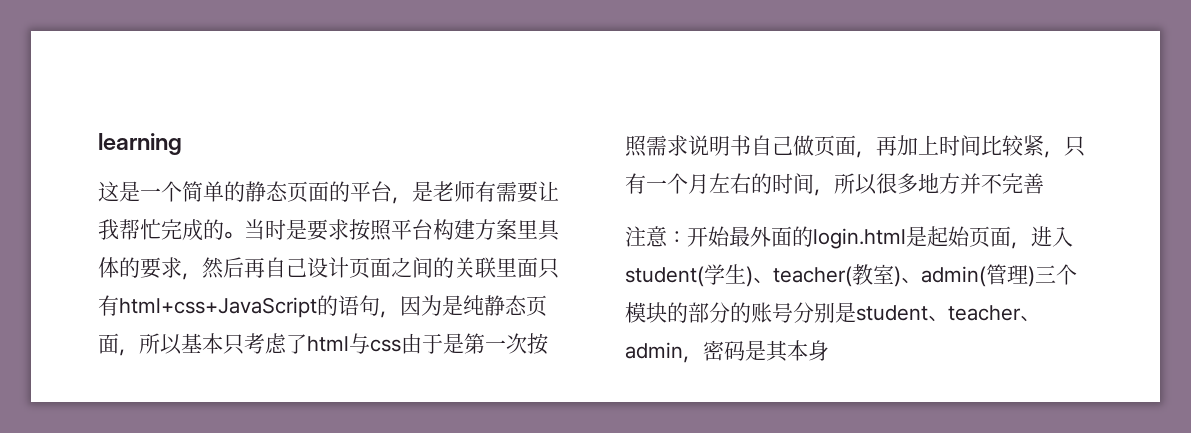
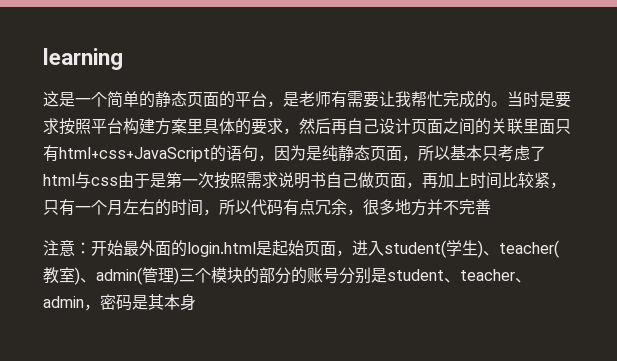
- 当时是要求按照平台构建方案里具体的要求，然后再自己设计页面之间的关联里面只有html+css+JavaScript的语句，因为是纯静态页面，所以基本只考虑了html与css由于是第一次按照需求说明书自己做页面，再加上时间比较紧，只有一个月左右的时间，所以很多地方并不完善
+ 当时是要求按照平台构建方案里具体的要求，然后再自己设计页面之间的关联里面只有html+css+JavaScript的语句，因为是纯静态页面，所以基本只考虑了html与css由于是第一次按照需求说明书自己做页面，再加上时间比较紧，只有一个月左右的时间，所以代码有点冗余，很多地方并不完善

